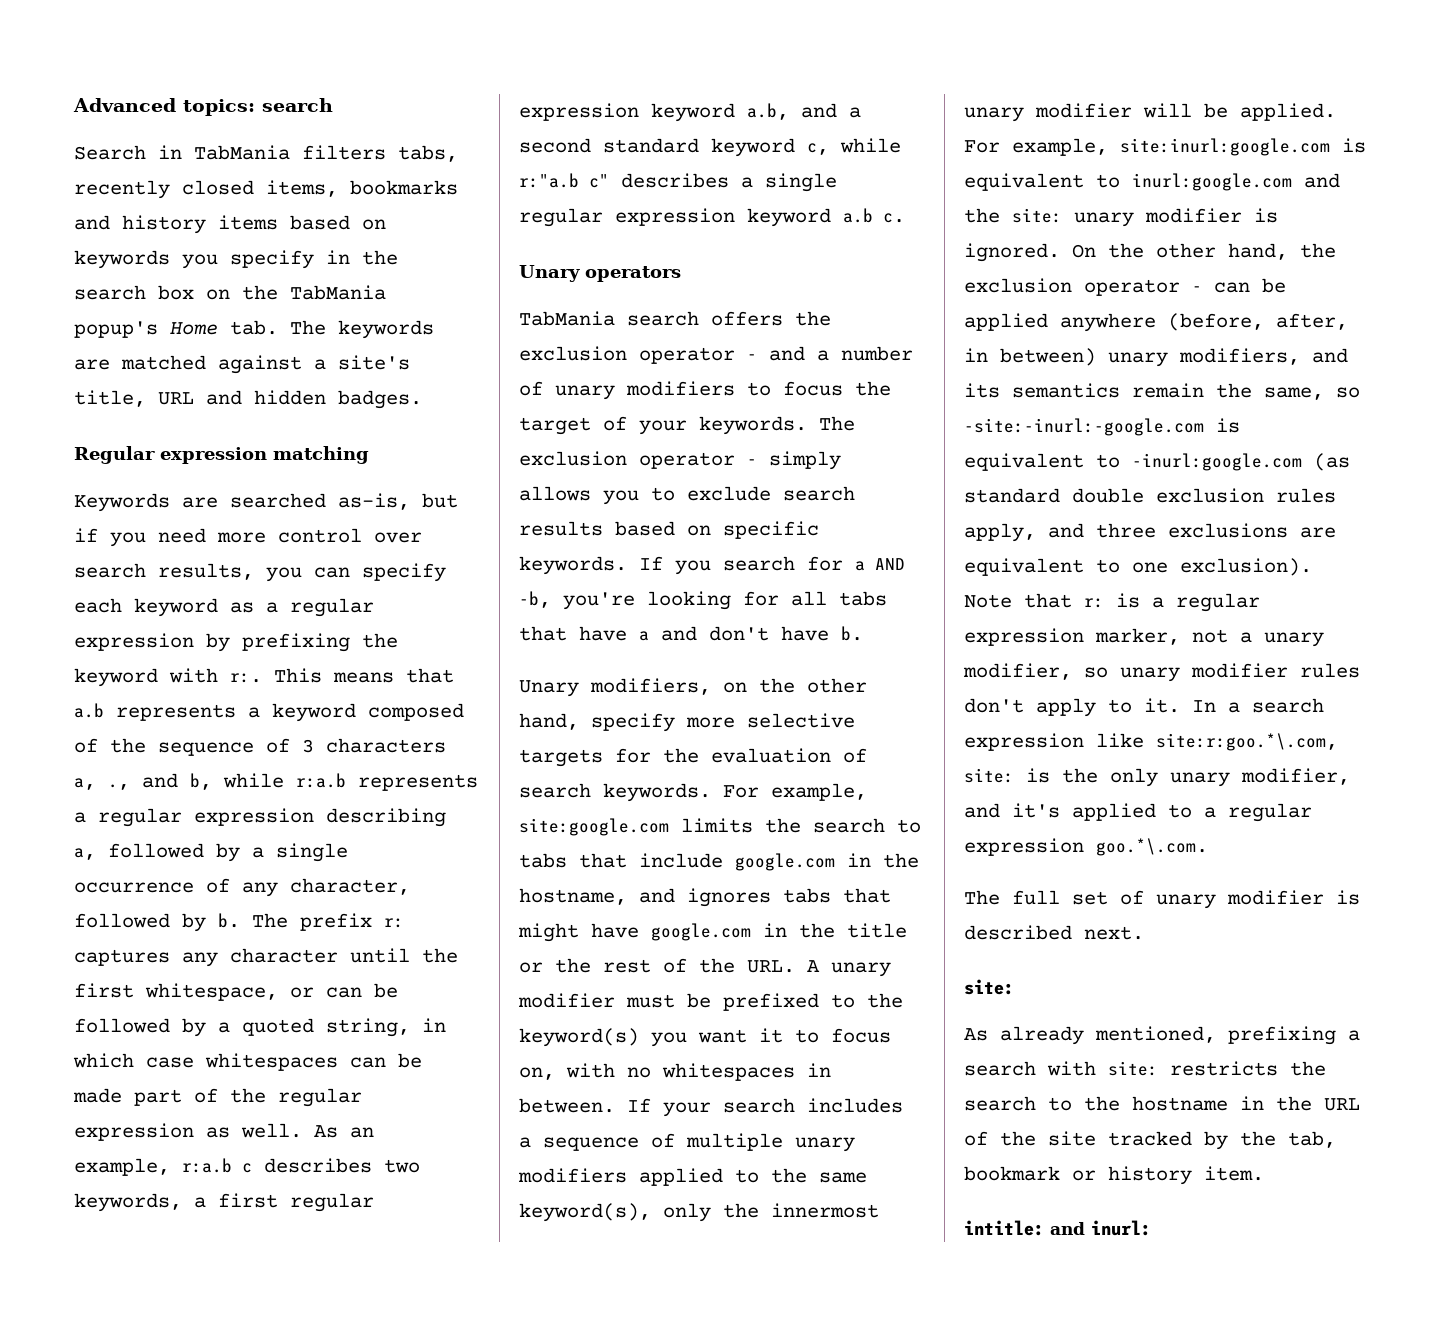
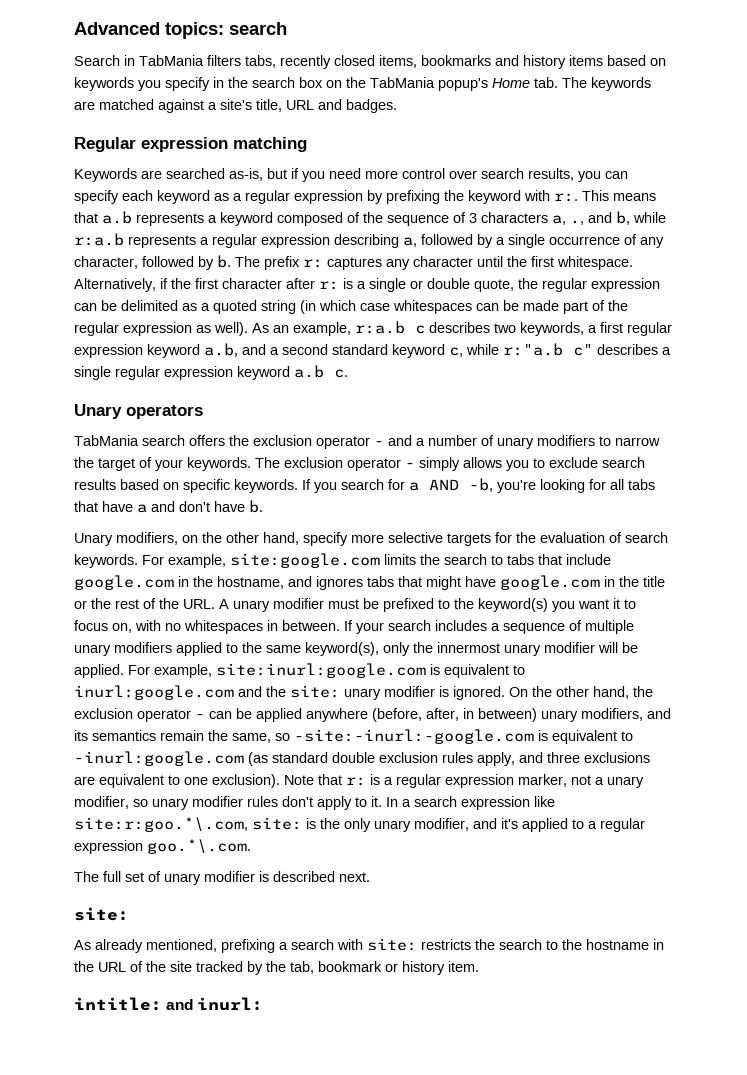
- Search in TabMania filters tabs, recently closed items, bookmarks and history items based on keywords you specify in the search box on the TabMania popup's Home tab. The keywords are matched against a site's title, URL and hidden badges.
+ Search in TabMania filters tabs, recently closed items, bookmarks and history items based on keywords you specify in the search box on the TabMania popup's Home tab. The keywords are matched against a site's title, URL and badges.
- The prefix r: captures any character until the first whitespace, or can be followed by a quoted string, in which case whitespaces can be made part of the regular expression as well.
+ The prefix r: captures any character until the first whitespace. Alternatively, if the first character after r: is a single or double quote, the regular expression can be delimited as a quoted string (in which case whitespaces can be made part of the regular expression as well).
- TabMania search offers the exclusion operator - and a number of unary modifiers to focus the target of your keywords.
+ TabMania search offers the exclusion operator - and a number of unary modifiers to narrow the target of your keywords.

